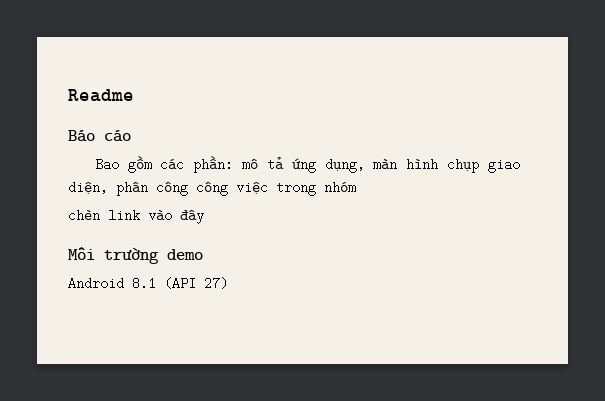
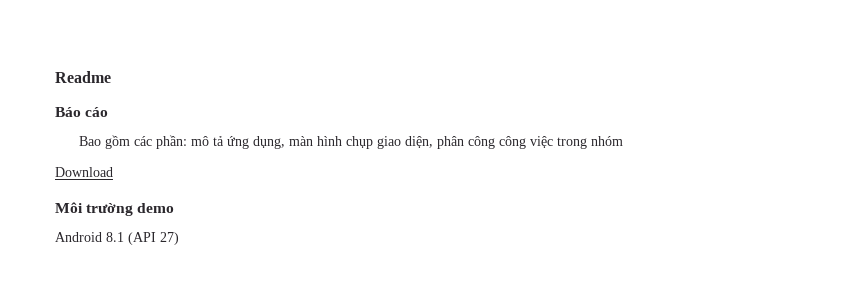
- chèn link vào đây
+ Download

